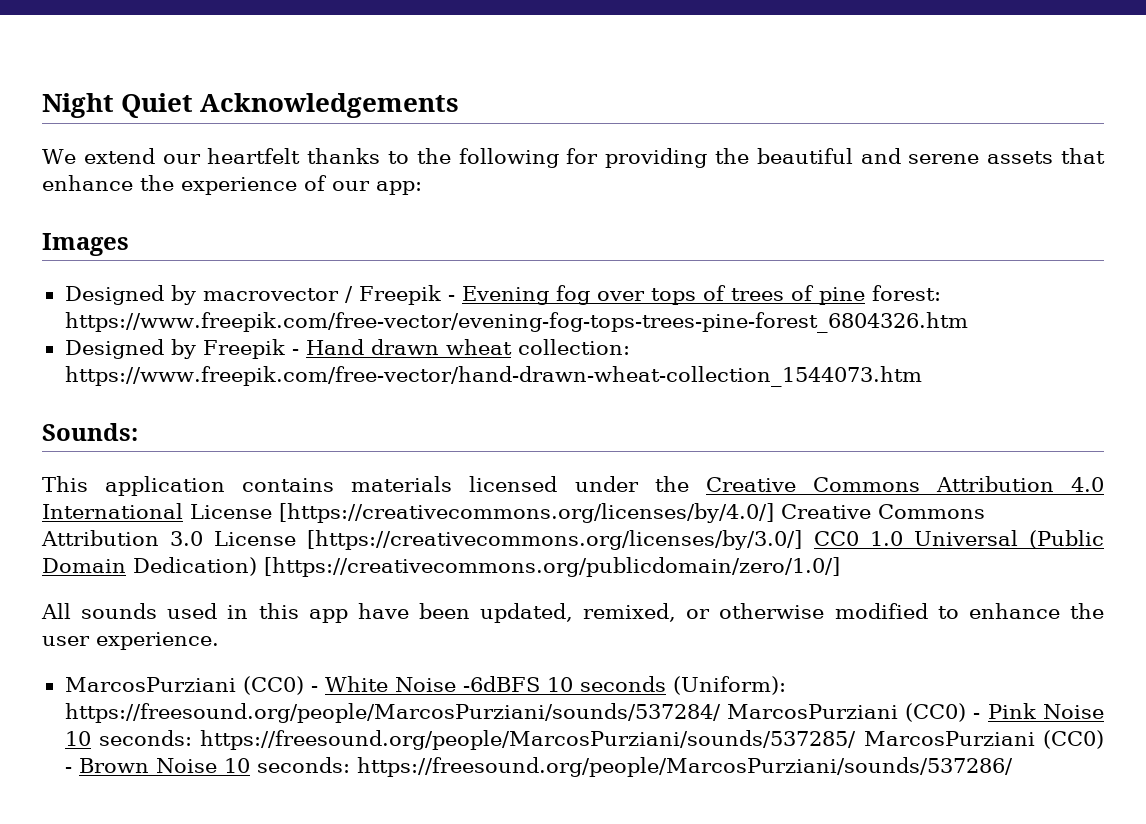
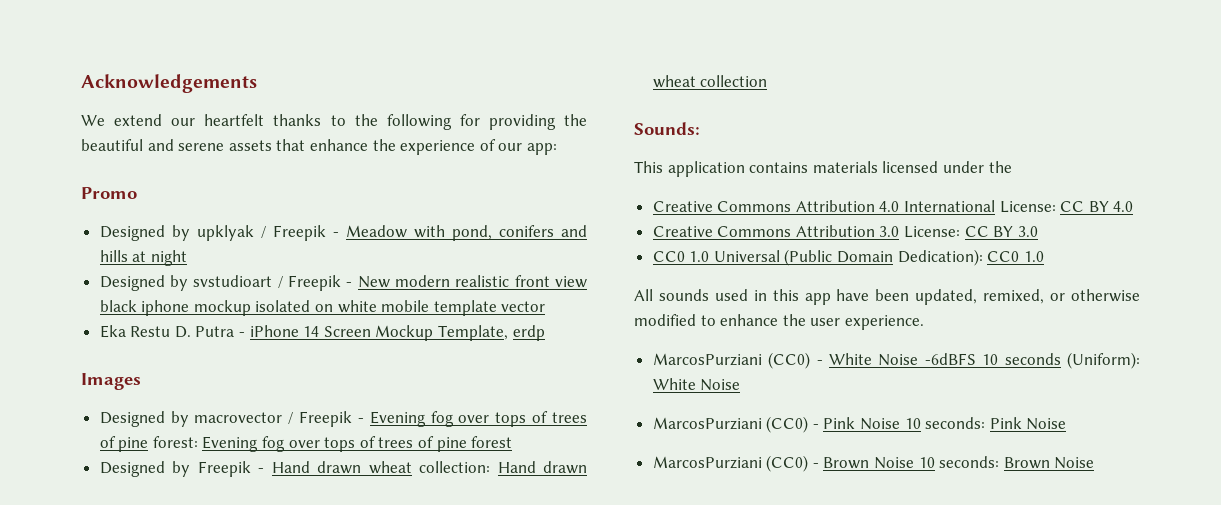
- Night Quiet Acknowledgements
+ Acknowledgements
+ Promo
+ Designed by upklyak / Freepik - Meadow with pond, conifers and hills at night
+ Designed by svstudioart / Freepik - New modern realistic front view black iphone mockup isolated on white mobile template vector
+ Eka Restu D. Putra - iPhone 14 Screen Mockup Template, erdp
- Designed by macrovector / Freepik - Evening fog over tops of trees of pine forest: https://www.freepik.com/free-vector/evening-fog-tops-trees-pine-forest_6804326.htm
+ Designed by macrovector / Freepik - Evening fog over tops of trees of pine forest: Evening fog over tops of trees of pine forest
- Designed by Freepik - Hand drawn wheat collection: https://www.freepik.com/free-vector/hand-drawn-wheat-collection_1544073.htm
+ Designed by Freepik - Hand drawn wheat collection: Hand drawn wheat collection
- This application contains materials licensed under the Creative Commons Attribution 4.0 International License [https://creativecommons.org/licenses/by/4.0/] Creative Commons Attribution 3.0 License [https://creativecommons.org/licenses/by/3.0/] CC0 1.0 Universal (Public Domain Dedication) [https://creativecommons.org/publicdomain/zero/1.0/]
+ This application contains materials licensed under the
+ Creative Commons Attribution 4.0 International License: CC BY 4.0
+ Creative Commons Attribution 3.0 License: CC BY 3.0
+ CC0 1.0 Universal (Public Domain Dedication): CC0 1.0
- MarcosPurziani (CC0) - White Noise -6dBFS 10 seconds (Uniform): https://freesound.org/people/MarcosPurziani/sounds/537284/ MarcosPurziani (CC0) - Pink Noise 10 seconds: https://freesound.org/people/MarcosPurziani/sounds/537285/ MarcosPurziani (CC0) - Brown Noise 10 seconds: https://freesound.org/people/MarcosPurziani/sounds/537286/
+ MarcosPurziani (CC0) - White Noise -6dBFS 10 seconds (Uniform): White Noise
+ MarcosPurziani (CC0) - Pink Noise 10 seconds: Pink Noise
+ MarcosPurziani (CC0) - Brown Noise 10 seconds: Brown Noise

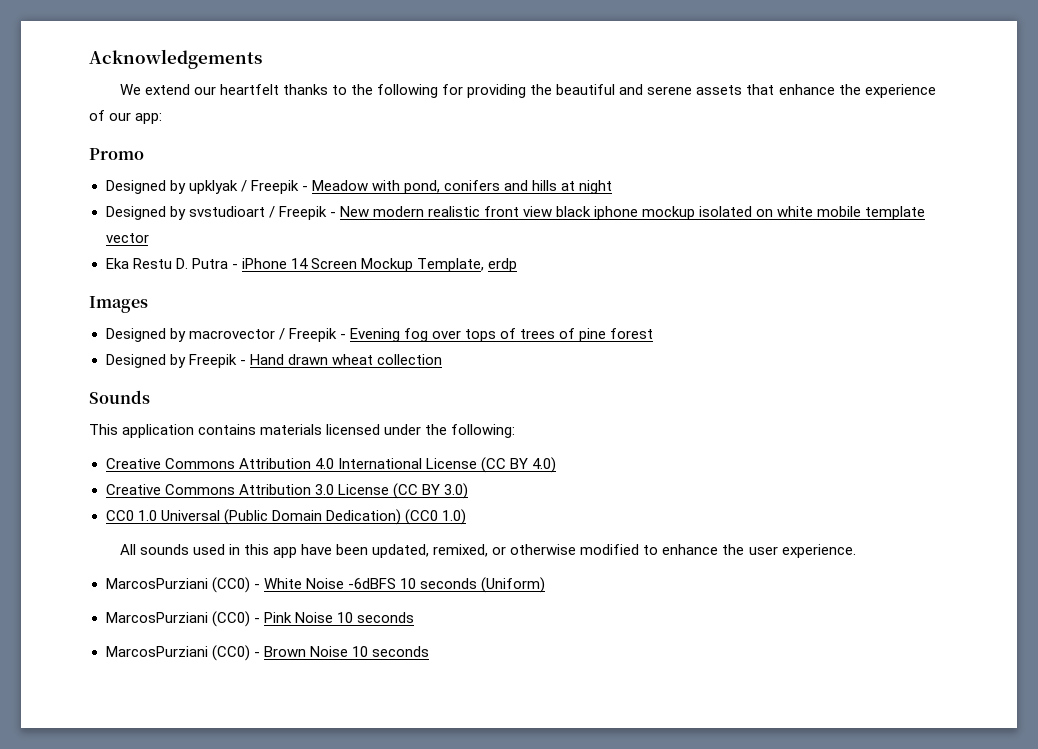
- Designed by macrovector / Freepik - Evening fog over tops of trees of pine forest: Evening fog over tops of trees of pine forest
+ Designed by macrovector / Freepik - Evening fog over tops of trees of pine forest
- Designed by Freepik - Hand drawn wheat collection: Hand drawn wheat collection
+ Designed by Freepik - Hand drawn wheat collection
- Sounds:
+ Sounds
- This application contains materials licensed under the
+ This application contains materials licensed under the following:
- Creative Commons Attribution 4.0 International License: CC BY 4.0
+ Creative Commons Attribution 4.0 International License (CC BY 4.0)
- Creative Commons Attribution 3.0 License: CC BY 3.0
+ Creative Commons Attribution 3.0 License (CC BY 3.0)
- CC0 1.0 Universal (Public Domain Dedication): CC0 1.0
+ CC0 1.0 Universal (Public Domain Dedication) (CC0 1.0)
- MarcosPurziani (CC0) - White Noise -6dBFS 10 seconds (Uniform): White Noise
+ MarcosPurziani (CC0) - White Noise -6dBFS 10 seconds (Uniform)
- MarcosPurziani (CC0) - Pink Noise 10 seconds: Pink Noise
+ MarcosPurziani (CC0) - Pink Noise 10 seconds
- MarcosPurziani (CC0) - Brown Noise 10 seconds: Brown Noise
+ MarcosPurziani (CC0) - Brown Noise 10 seconds

